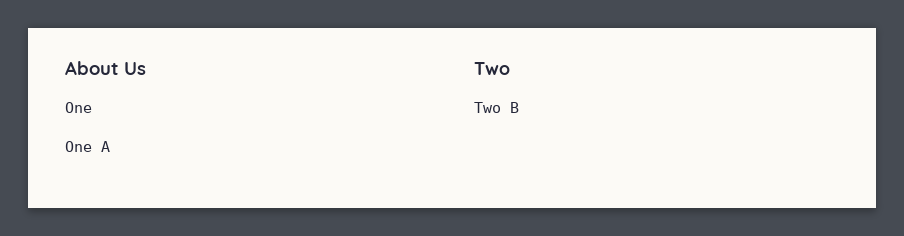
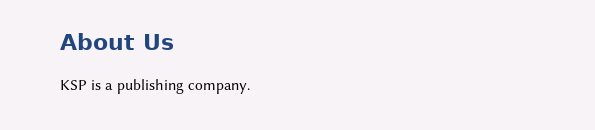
  About Us
- One
- One A
- Two
- Two B
+ KSP is a publishing company.

